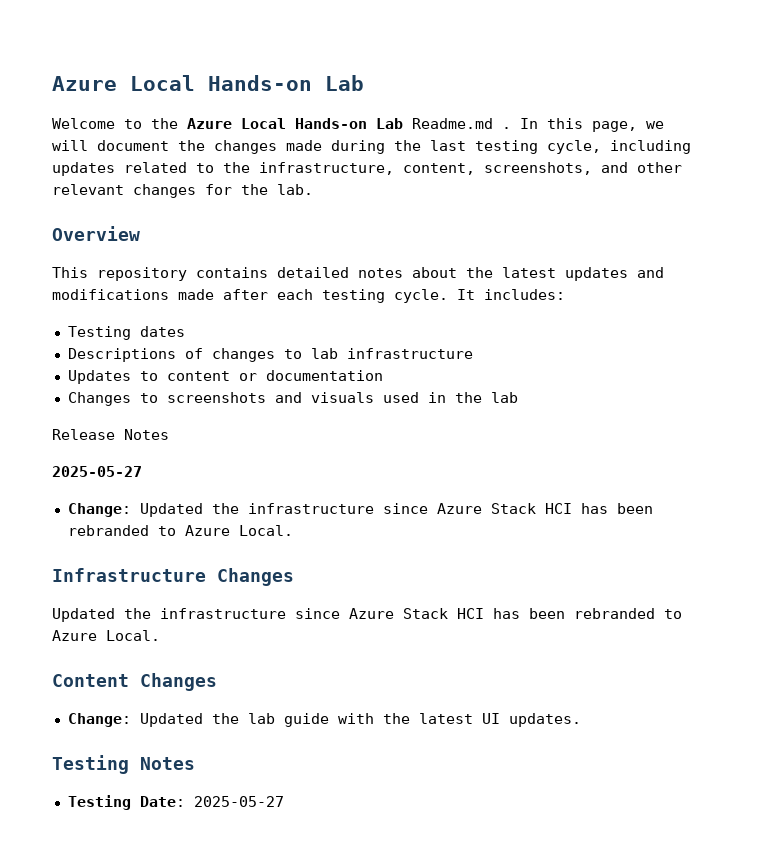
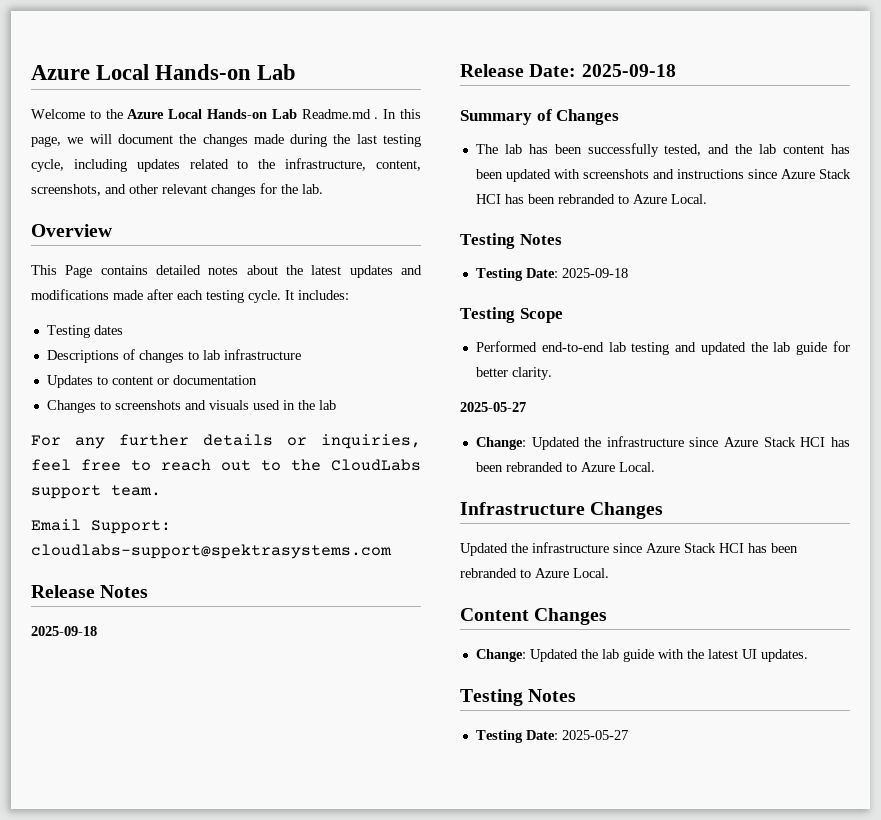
- This repository contains detailed notes about the latest updates and modifications made after each testing cycle.
+ This Page contains detailed notes about the latest updates and modifications made after each testing cycle.
+ For any further details or inquiries, feel free to reach out to the CloudLabs support team.
+ Email Support: cloudlabs-support@spektrasystems.com
  Release Notes
+ 2025-09-18
+ Release Date: 2025-09-18
+ Summary of Changes
+ The lab has been successfully tested, and the lab content has been updated with screenshots and instructions since Azure Stack HCI has been rebranded to Azure Local.
+ Testing Notes
+ Testing Date: 2025-09-18
+ Testing Scope
+ Performed end-to-end lab testing and updated the lab guide for better clarity.

